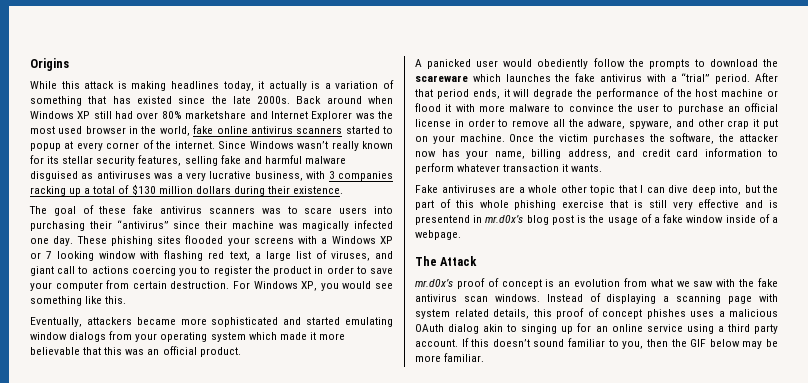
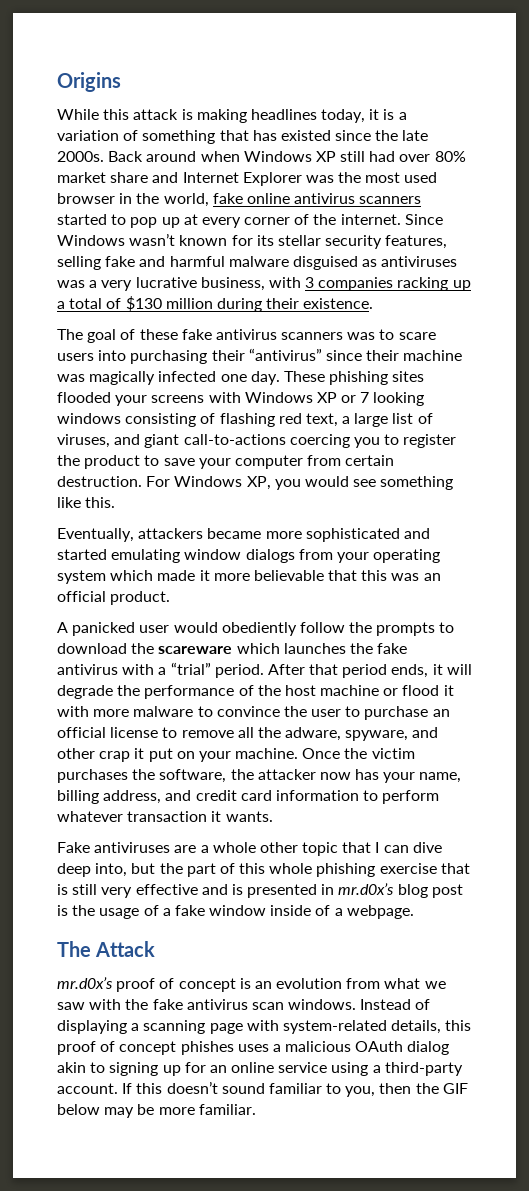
- While this attack is making headlines today, it actually is a variation of something that has existed since the late 2000s.
+ While this attack is making headlines today, it is a variation of something that has existed since the late 2000s.
- Back around when Windows XP still had over 80% marketshare and Internet Explorer was the most used browser in the world, fake online antivirus scanners started to popup at every corner of the internet.
+ Back around when Windows XP still had over 80% market share and Internet Explorer was the most used browser in the world, fake online antivirus scanners started to pop up at every corner of the internet.
- Since Windows wasn’t really known for its stellar security features, selling fake and harmful malware disguised as antiviruses was a very lucrative business, with 3 companies racking up a total of $130 million dollars during their existence.
+ Since Windows wasn’t known for its stellar security features, selling fake and harmful malware disguised as antiviruses was a very lucrative business, with 3 companies racking up a total of $130 million during their existence.
- These phishing sites flooded your screens with a Windows XP or 7 looking window with flashing red text, a large list of viruses, and giant call to actions coercing you to register the product in order to save your computer from certain destruction.
+ These phishing sites flooded your screens with Windows XP or 7 looking windows consisting of flashing red text, a large list of viruses, and giant call-to-actions coercing you to register the product to save your computer from certain destruction.
- After that period ends, it will degrade the performance of the host machine or flood it with more malware to convince the user to purchase an official license in order to remove all the adware, spyware, and other crap it put on your machine.
+ After that period ends, it will degrade the performance of the host machine or flood it with more malware to convince the user to purchase an official license to remove all the adware, spyware, and other crap it put on your machine.
- Fake antiviruses are a whole other topic that I can dive deep into, but the part of this whole phishing exercise that is still very effective and is presentend in mr.d0x’s blog post is the usage of a fake window inside of a webpage.
+ Fake antiviruses are a whole other topic that I can dive deep into, but the part of this whole phishing exercise that is still very effective and is presented in mr.d0x’s blog post is the usage of a fake window inside of a webpage.
- Instead of displaying a scanning page with system related details, this proof of concept phishes uses a malicious OAuth dialog akin to singing up for an online service using a third party account.
+ Instead of displaying a scanning page with system-related details, this proof of concept phishes uses a malicious OAuth dialog akin to signing up for an online service using a third-party account.

